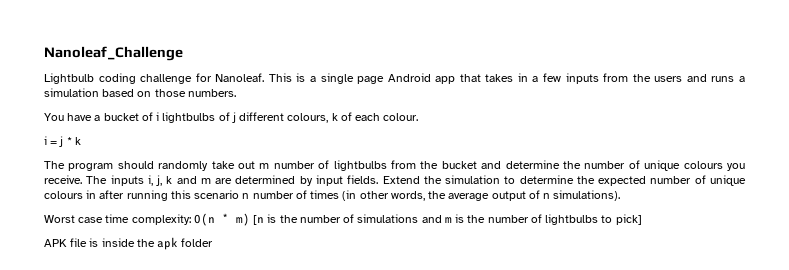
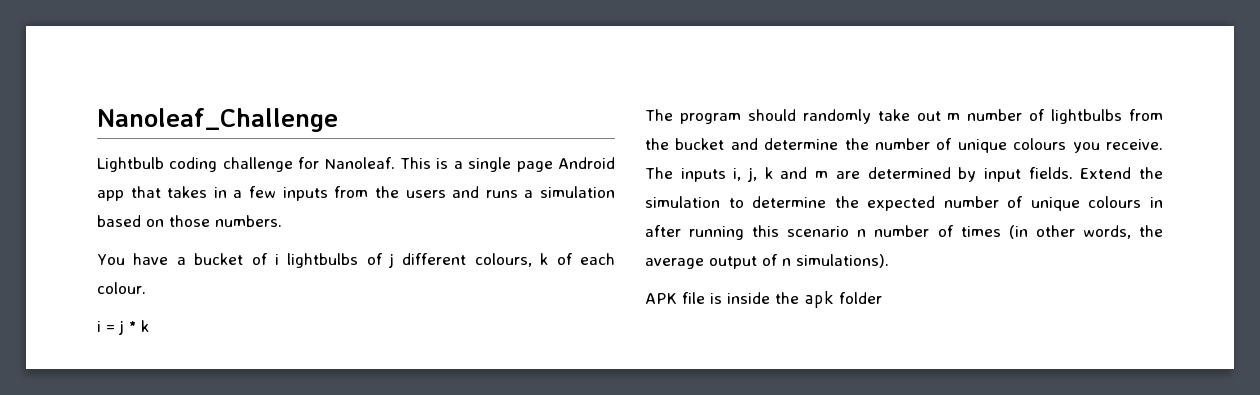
- Worst case time complexity: O(n * m) [n is the number of simulations and m is the number of lightbulbs to pick]

